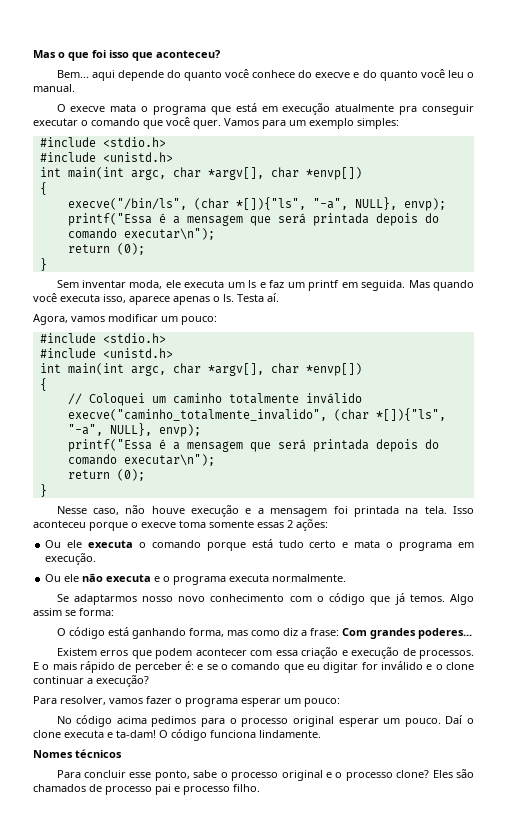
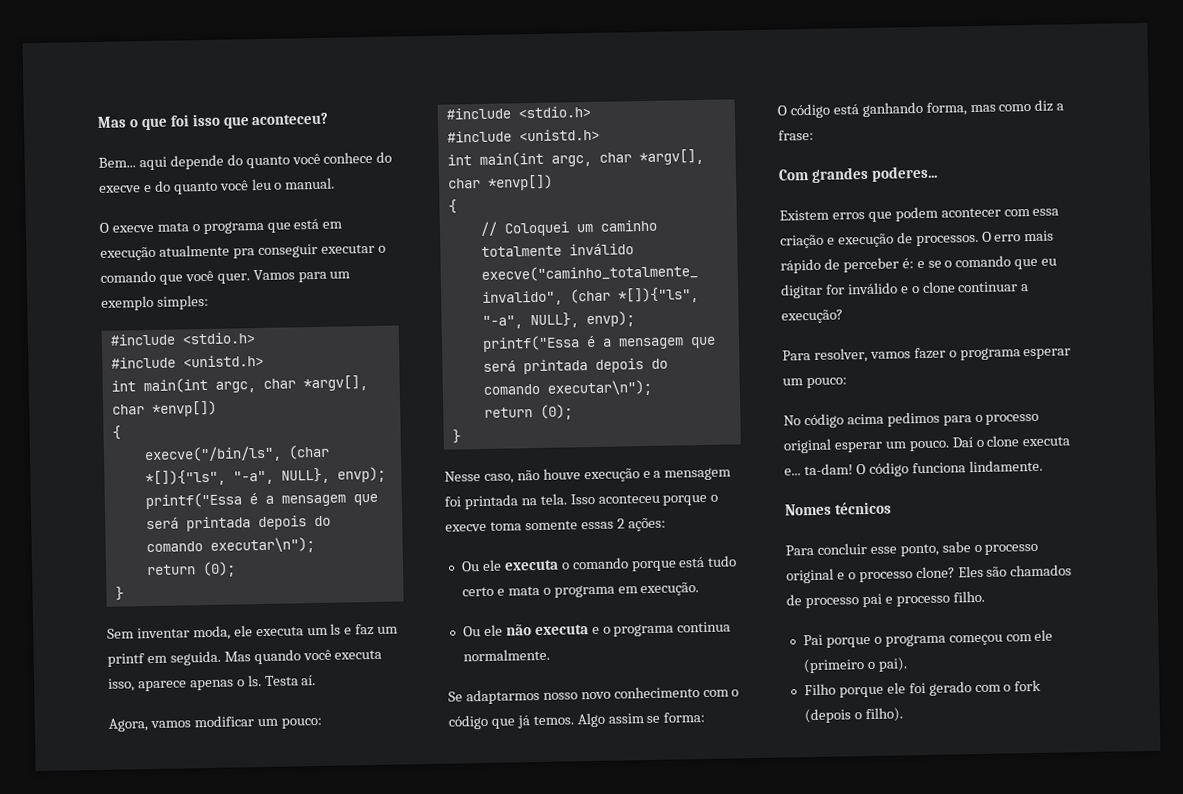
- Ou ele não executa e o programa executa normalmente.
+ Ou ele não executa e o programa continua normalmente.
- O código está ganhando forma, mas como diz a frase: Com grandes poderes...
+ O código está ganhando forma, mas como diz a frase:
+ Com grandes poderes...
- E o mais rápido de perceber é: e se o comando que eu digitar for inválido e o clone continuar a execução?
+ O erro mais rápido de perceber é: e se o comando que eu digitar for inválido e o clone continuar a execução?
- Daí o clone executa e ta-dam!
+ Daí o clone executa e... ta-dam!
+ Pai porque o programa começou com ele (primeiro o pai).
+ Filho porque ele foi gerado com o fork (depois o filho).

